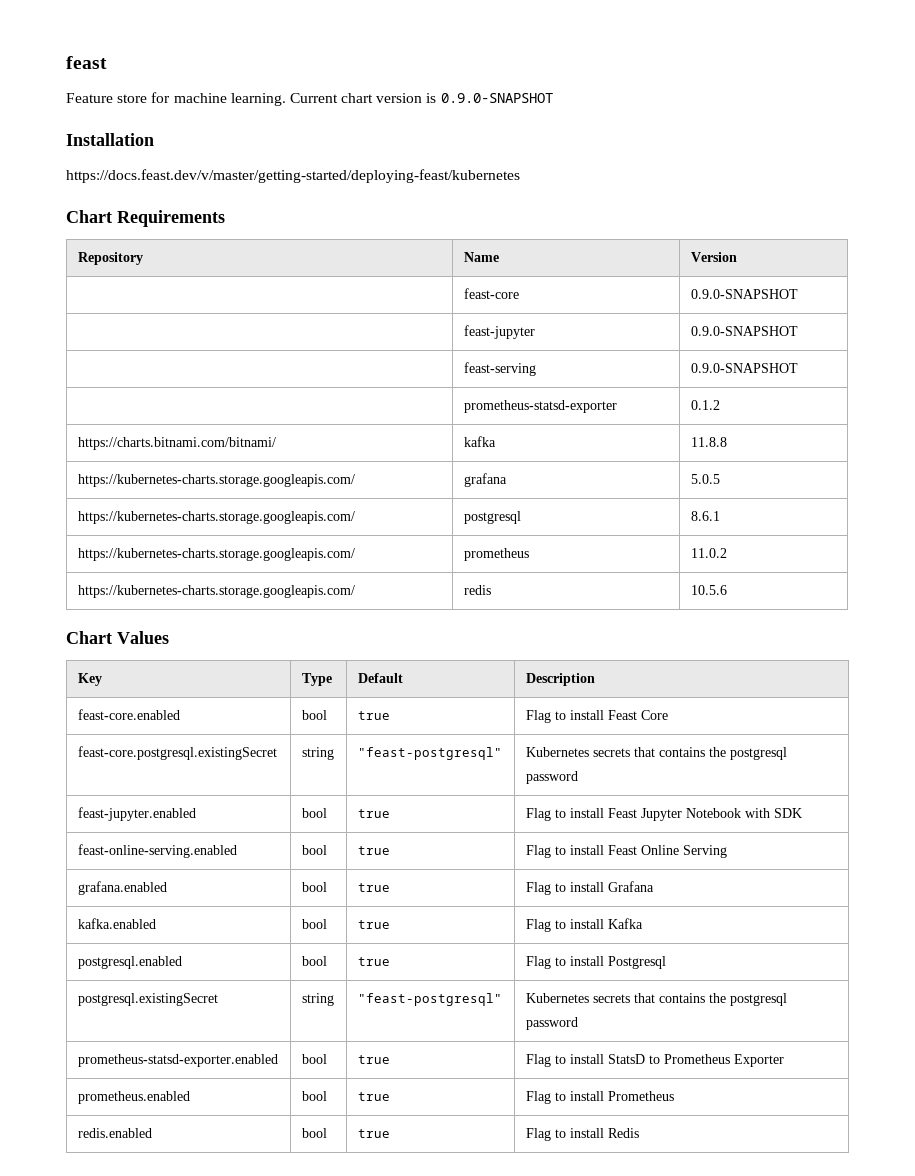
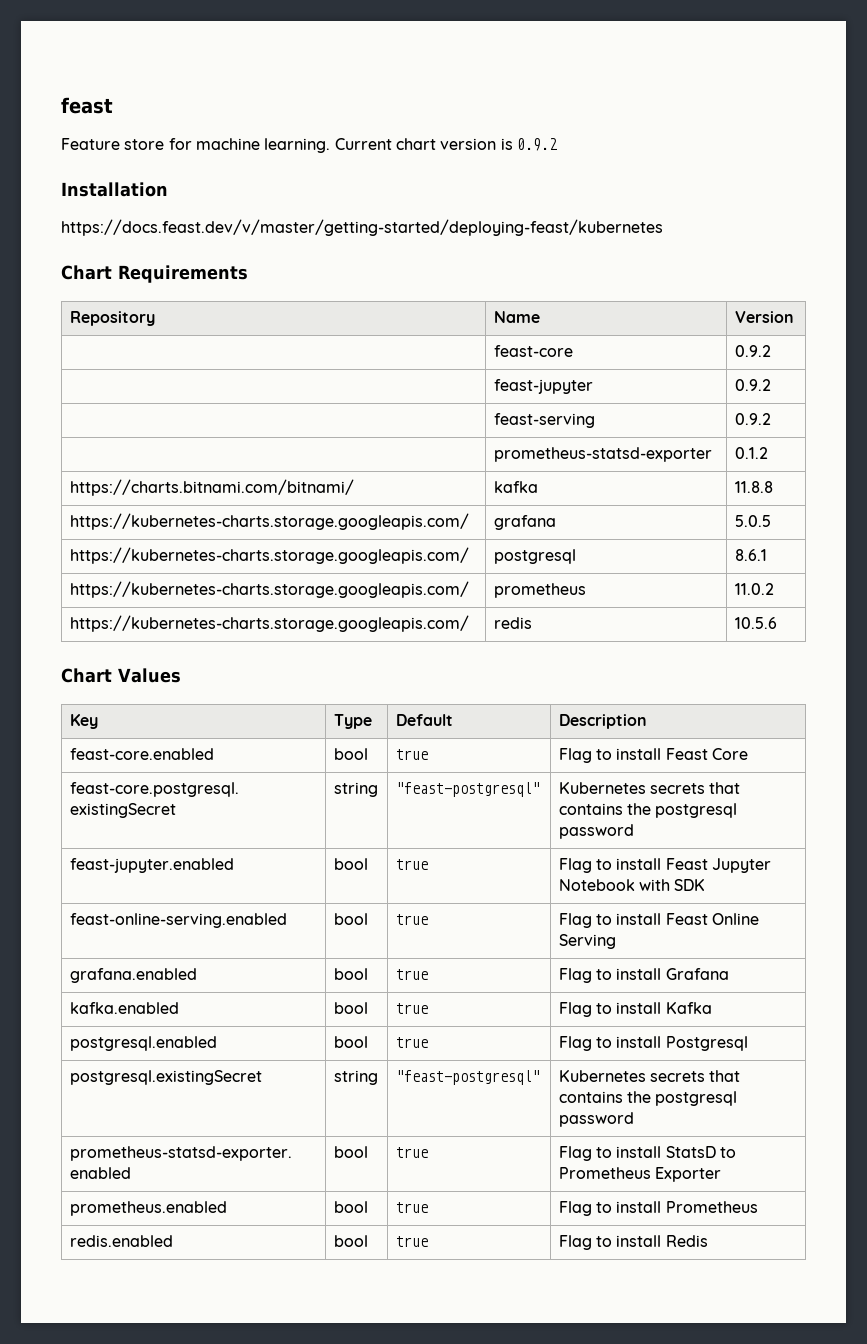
- Current chart version is 0.9.0-SNAPSHOT
+ Current chart version is 0.9.2
- | feast-core | 0.9.0-SNAPSHOT
+ | feast-core | 0.9.2
- | feast-jupyter | 0.9.0-SNAPSHOT
+ | feast-jupyter | 0.9.2
- | feast-serving | 0.9.0-SNAPSHOT
+ | feast-serving | 0.9.2

